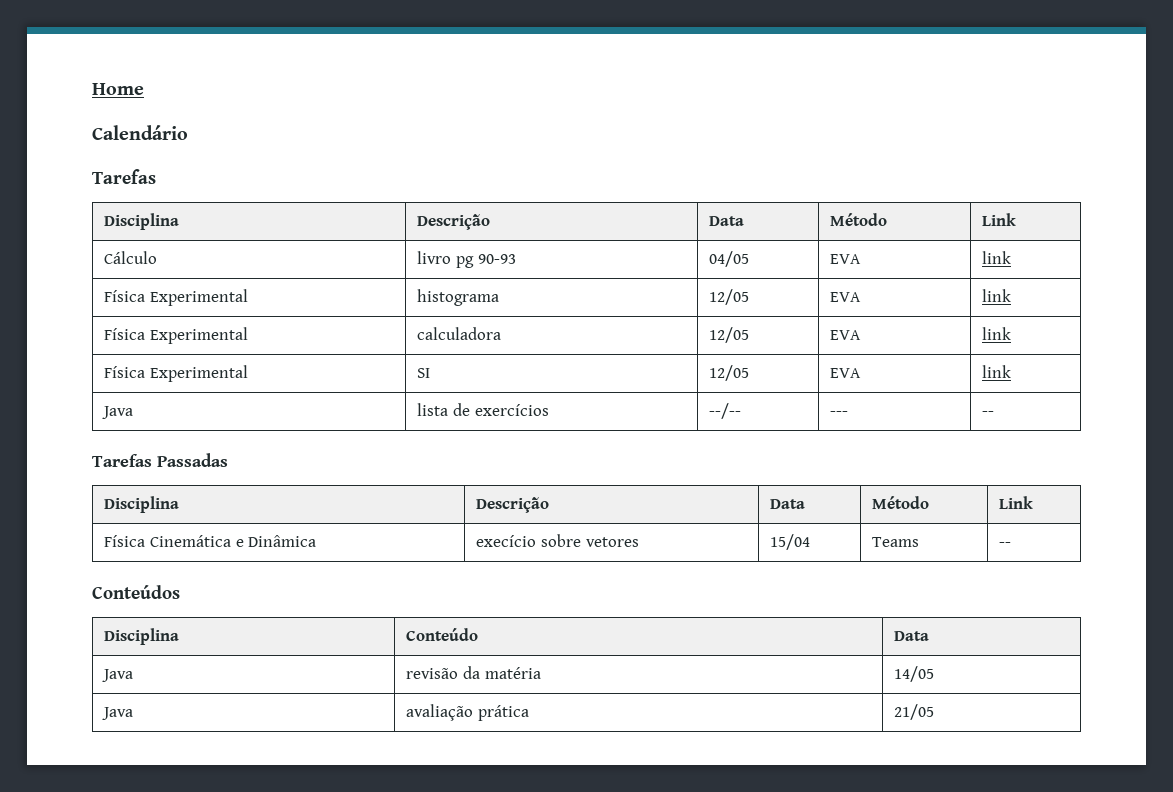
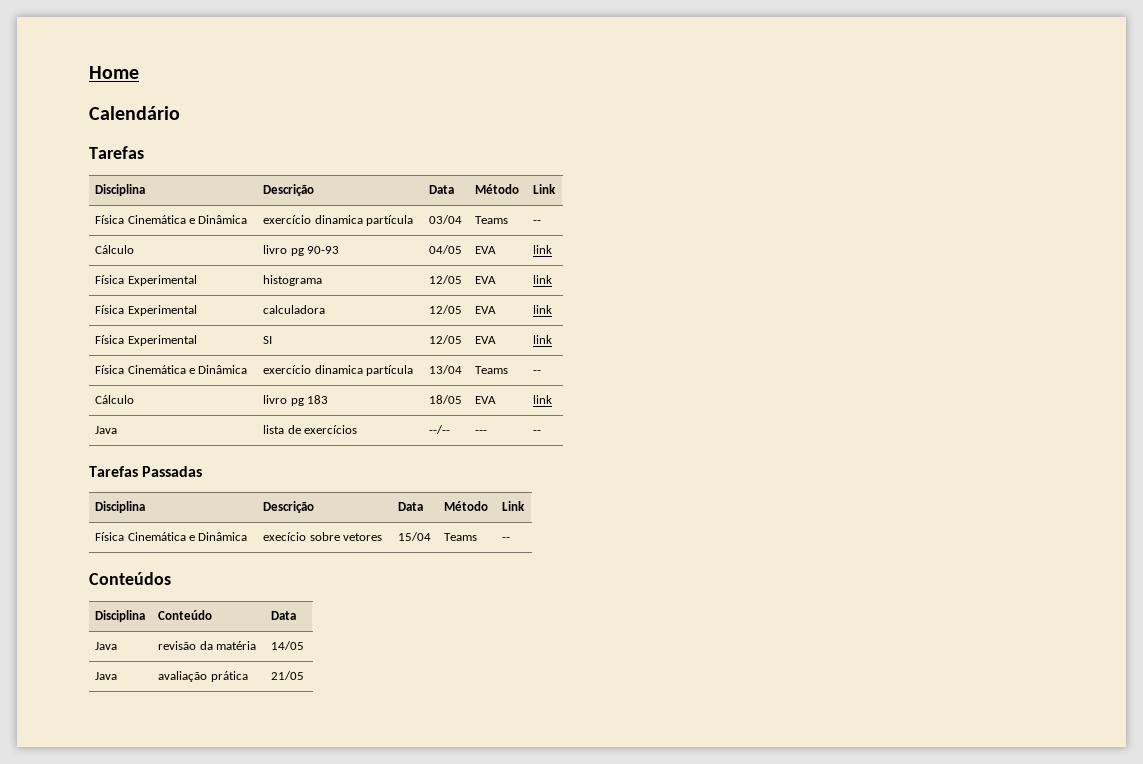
+ Física Cinemática e Dinâmica | exercício dinamica partícula | 03/04 | Teams | --
+ Física Cinemática e Dinâmica | exercício dinamica partícula | 13/04 | Teams | --
+ Cálculo | livro pg 183 | 18/05 | EVA | link

